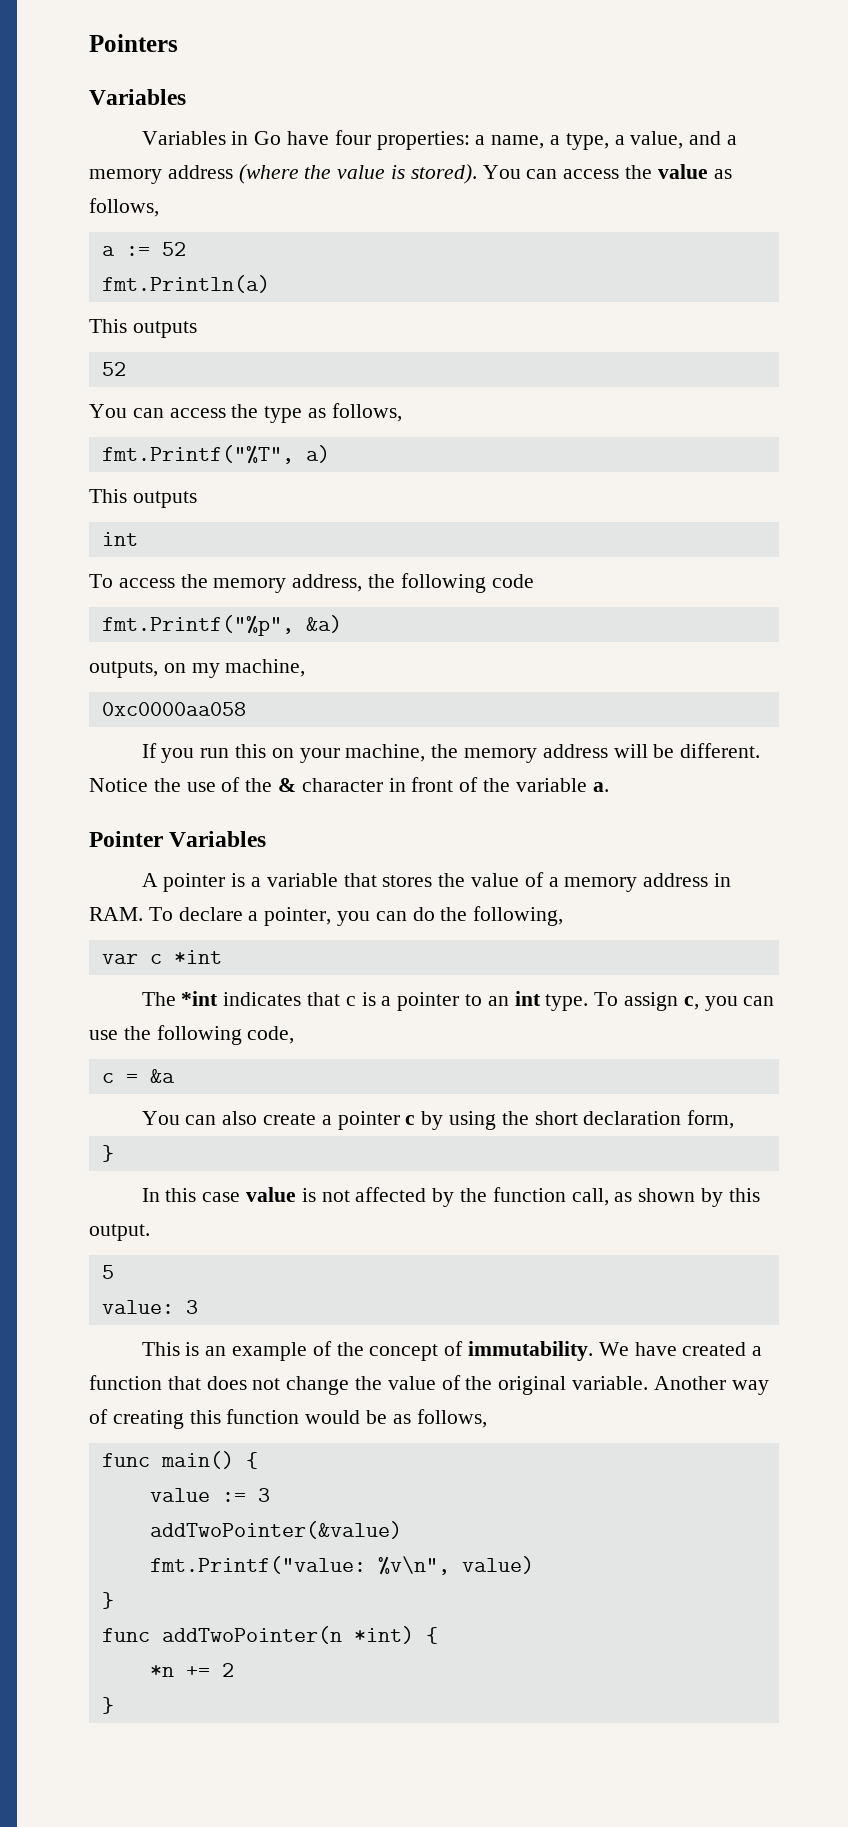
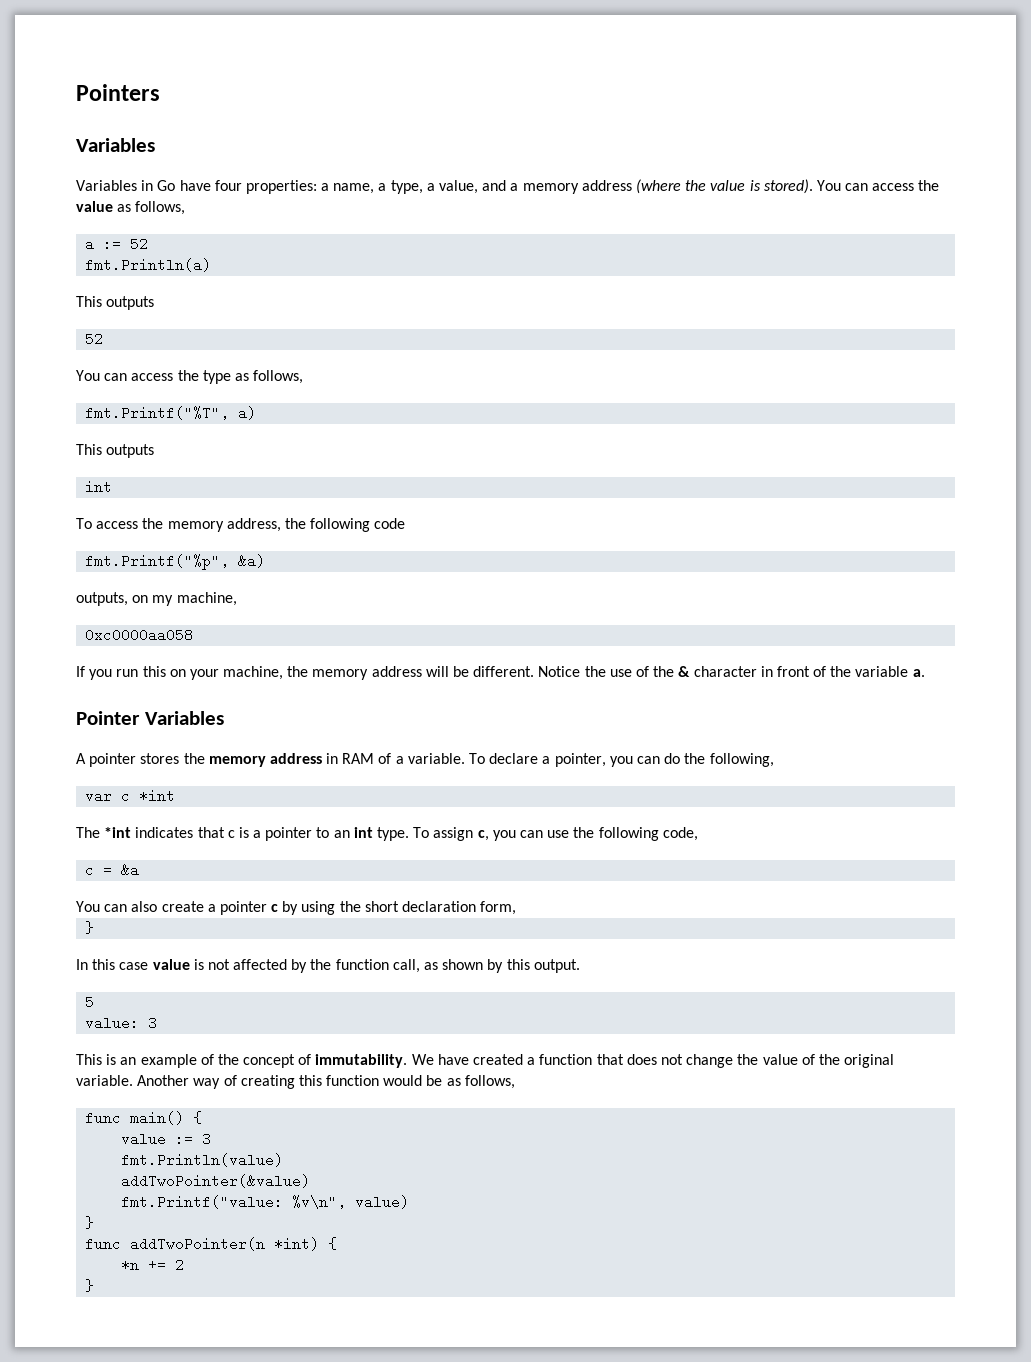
- A pointer is a variable that stores the value of a memory address in RAM. To declare a pointer, you can do the following,
+ A pointer stores the memory address in RAM of a variable. To declare a pointer, you can do the following,
+ fmt.Println(value)

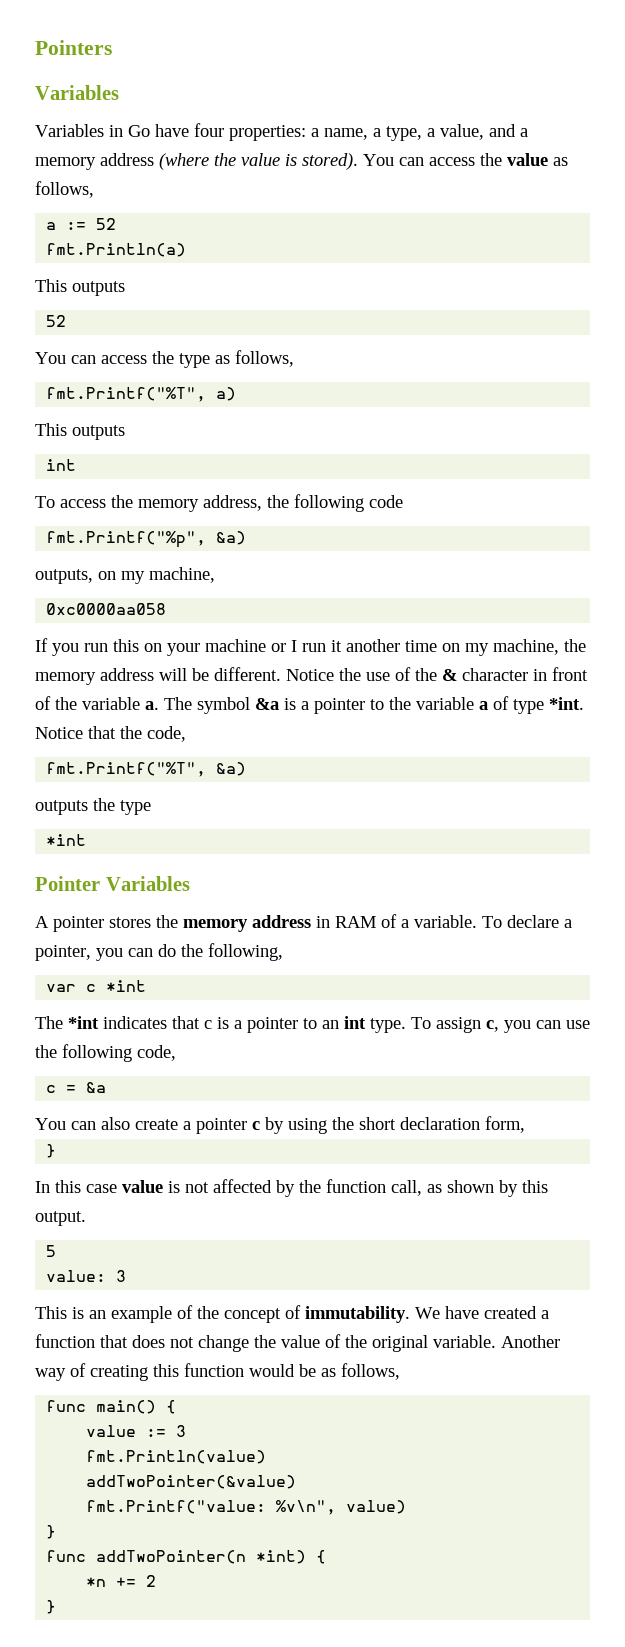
- If you run this on your machine, the memory address will be different.
+ If you run this on your machine or I run it another time on my machine, the memory address will be different.
+ The symbol &a is a pointer to the variable a of type *int. Notice that the code,
+ fmt.Printf("%T", &a)
+ outputs the type
+ *int

